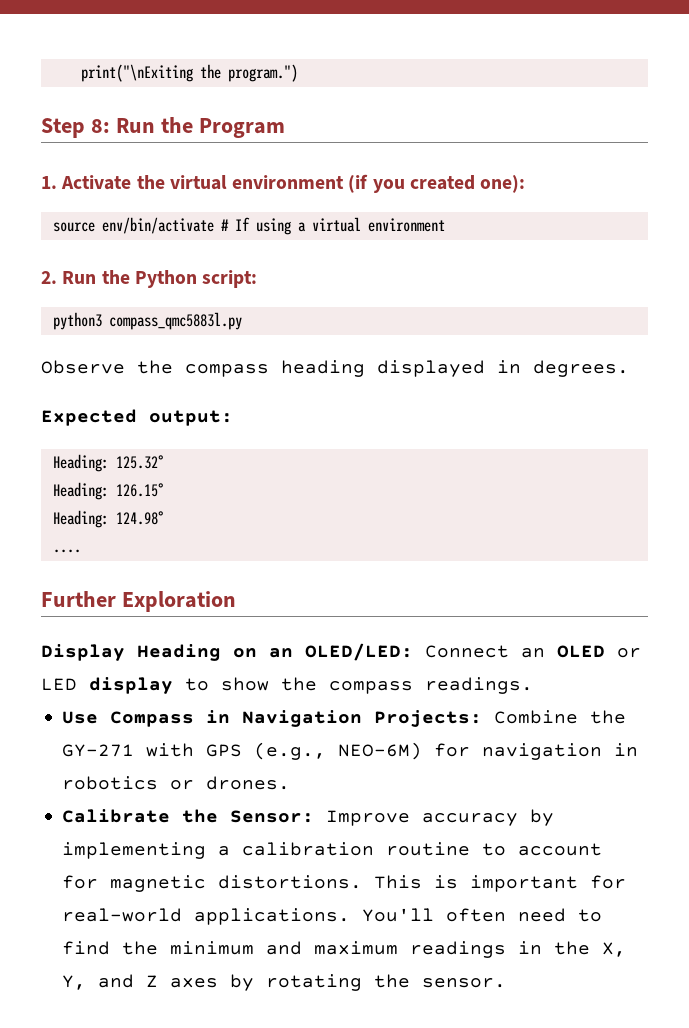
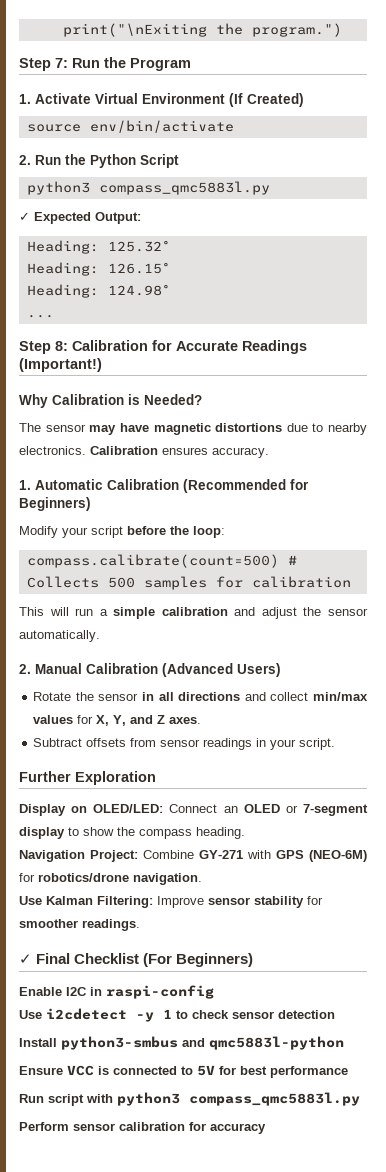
- Step 8: Run the Program
+ Step 7: Run the Program
- 1. Activate the virtual environment (if you created one):
- source env/bin/activate # If using a virtual environment
+ 1. Activate Virtual Environment (If Created)
+ source env/bin/activate
- 2. Run the Python script:
+ 2. Run the Python Script
  python3 compass_qmc5883l.py
- Observe the compass heading displayed in degrees.
- Expected output:
+ ✓ Expected Output:
- ....
+ ...
+ Step 8: Calibration for Accurate Readings (Important!)
+ Why Calibration is Needed?
+ The sensor may have magnetic distortions due to nearby electronics. Calibration ensures accuracy.
+ 1. Automatic Calibration (Recommended for Beginners)
+ Modify your script before the loop:
+ compass.calibrate(count=500) # Collects 500 samples for calibration
+ This will run a simple calibration and adjust the sensor automatically.
+ 2. Manual Calibration (Advanced Users)
+ Rotate the sensor in all directions and collect min/max values for X, Y, and Z axes.
+ Subtract offsets from sensor readings in your script.
- Display Heading on an OLED/LED: Connect an OLED or LED display to show the compass readings.
- Use Compass in Navigation Projects: Combine the GY-271 with GPS (e.g., NEO-6M) for navigation in robotics or drones.
- Calibrate the Sensor: Improve accuracy by implementing a calibration routine to account for magnetic distortions. This is important for real-world applications. You'll often need to find the minimum and maximum readings in the X, Y, and Z axes by rotating the sensor.
+ Display on OLED/LED: Connect an OLED or 7-segment display to show the compass heading.
+ Navigation Project: Combine GY-271 with GPS (NEO-6M) for robotics/drone navigation.
+ Use Kalman Filtering: Improve sensor stability for smoother readings.
+ ✓ Final Checklist (For Beginners)
+ Enable I2C in raspi-config
+ Use i2cdetect -y 1 to check sensor detection
+ Install python3-smbus and qmc5883l-python
+ Ensure VCC is connected to 5V for best performance
+ Run script with python3 compass_qmc5883l.py
+ Perform sensor calibration for accuracy

